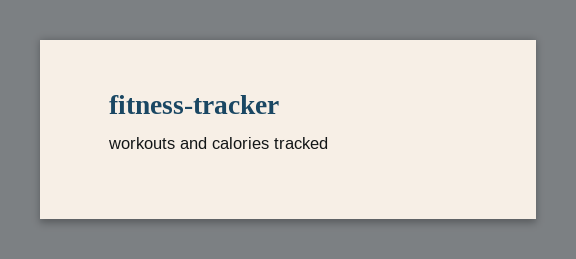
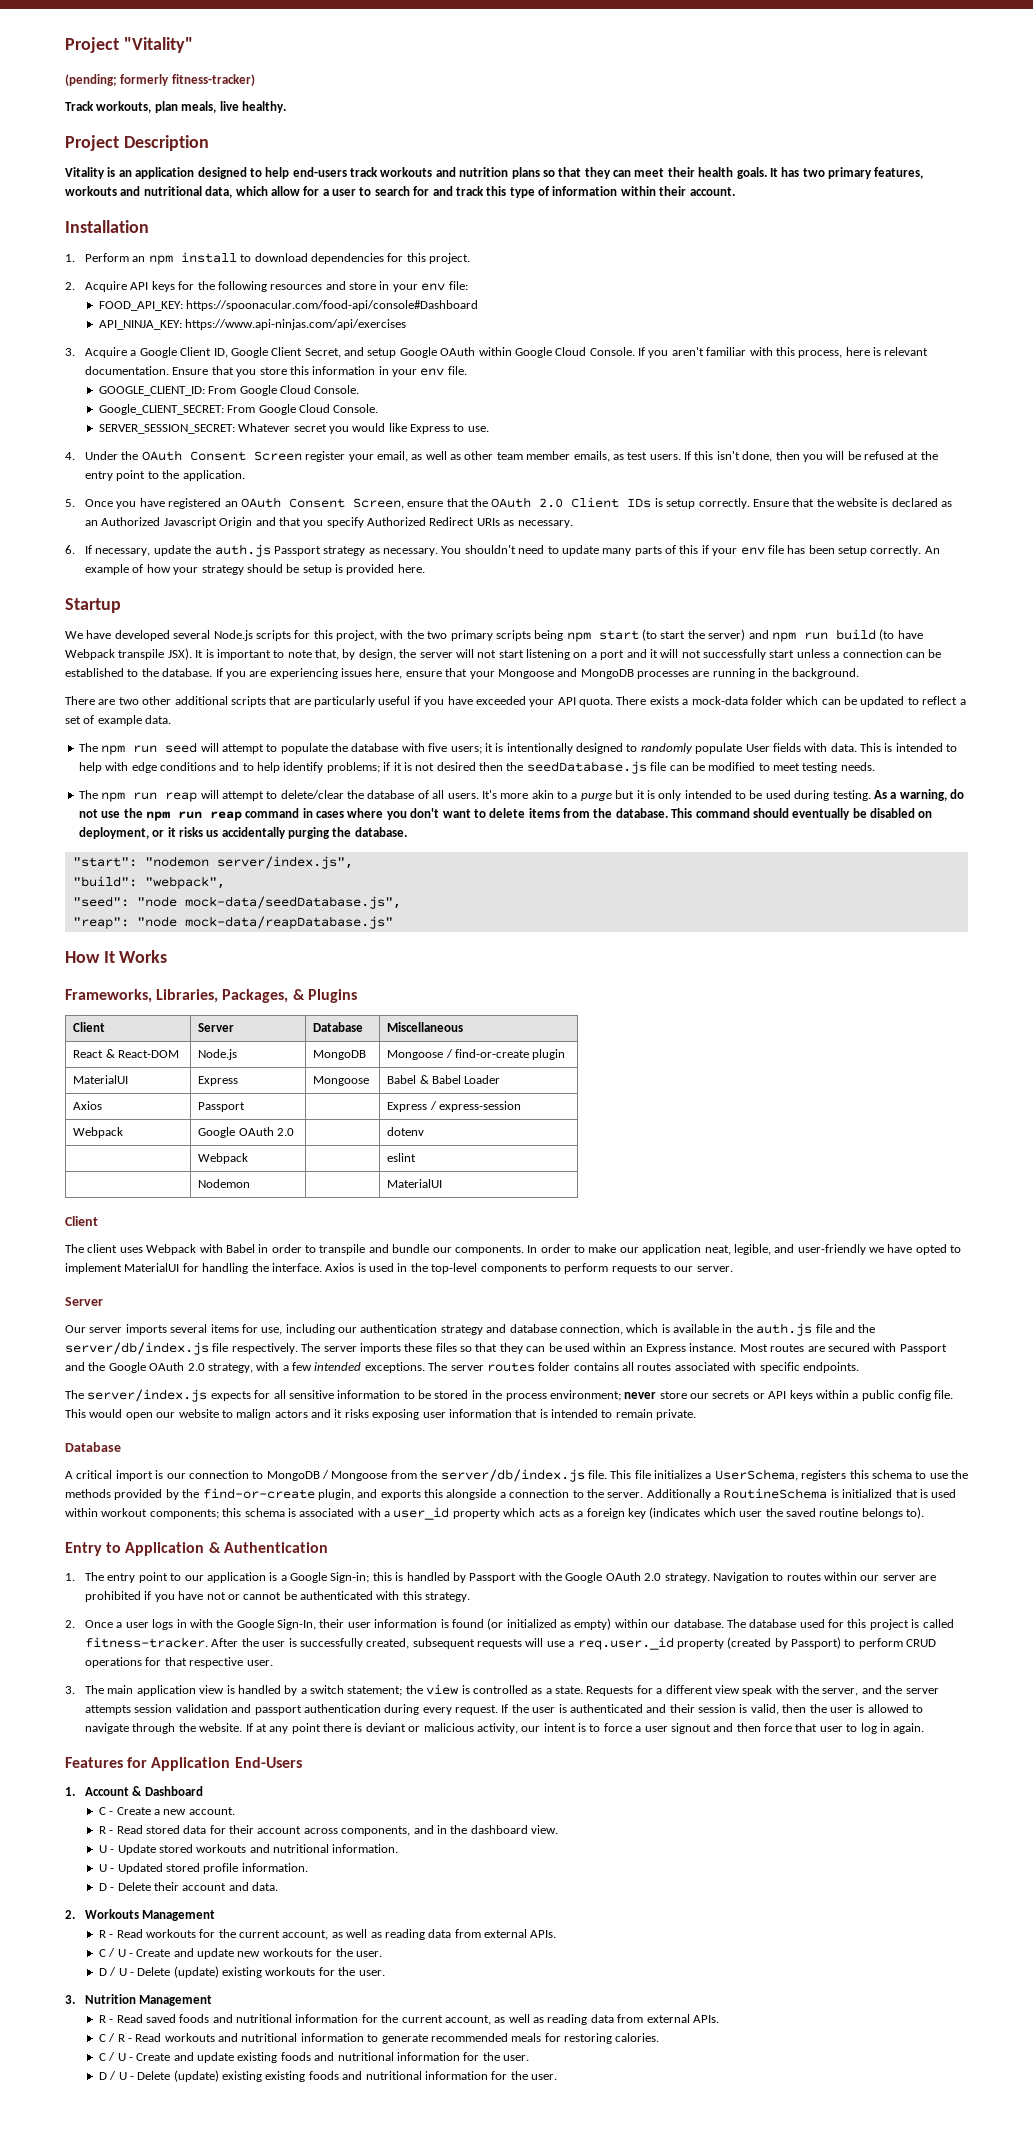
- fitness-tracker
- workouts and calories tracked
+ Project "Vitality"
+ (pending; formerly fitness-tracker)
+ Track workouts, plan meals, live healthy.
+ Project Description
+ Vitality is an application designed to help end-users track workouts and nutrition plans so that they can meet their health goals. It has two primary features, workouts and nutritional data, which allow for a user to search for and track this type of information within their account.
+ Installation
+ 1. Perform an npm install to download dependencies for this project.
+ 2. Acquire API keys for the following resources and store in your env file:
+ FOOD_API_KEY: https://spoonacular.com/food-api/console#Dashboard
+ API_NINJA_KEY: https://www.api-ninjas.com/api/exercises
+ 3. Acquire a Google Client ID, Google Client Secret, and setup Google OAuth within Google Cloud Console. If you aren't familiar with this process, here is relevant documentation. Ensure that you store this information in your env file.
+ GOOGLE_CLIENT_ID: From Google Cloud Console.
+ Google_CLIENT_SECRET: From Google Cloud Console.
+ SERVER_SESSION_SECRET: Whatever secret you would like Express to use.
+ 4. Under the OAuth Consent Screen register your email, as well as other team member emails, as test users. If this isn't done, then you will be refused at the entry point to the application.
+ 5. Once you have registered an OAuth Consent Screen, ensure that the OAuth 2.0 Client IDs is setup correctly. Ensure that the website is declared as an Authorized Javascript Origin and that you specify Authorized Redirect URIs as necessary.
+ 6. If necessary, update the auth.js Passport strategy as necessary. You shouldn't need to update many parts of this if your env file has been setup correctly. An example of how your strategy should be setup is provided here.
+ Startup
+ We have developed several Node.js scripts for this project, with the two primary scripts being npm start (to start the server) and npm run build (to have Webpack transpile JSX). It is important to note that, by design, the server will not start listening on a port and it will not successfully start unless a connection can be established to the database. If you are experiencing issues here, ensure that your Mongoose and MongoDB processes are running in the background.
+ There are two other additional scripts that are particularly useful if you have exceeded your API quota. There exists a mock-data folder which can be updated to reflect a set of example data.
+ The npm run seed will attempt to populate the database with five users; it is intentionally designed to randomly populate User fields with data. This is intended to help with edge conditions and to help identify problems; if it is not desired then the seedDatabase.js file can be modified to meet testing needs.
+ The npm run reap will attempt to delete/clear the database of all users. It's more akin to a purge but it is only intended to be used during testing. As a warning, do not use the npm run reap command in cases where you don't want to delete items from the database. This command should eventually be disabled on deployment, or it risks us accidentally purging the database.
+ "start": "nodemon server/index.js",
+ "build": "webpack",
+ "seed": "node mock-data/seedDatabase.js",
+ "reap": "node mock-data/reapDatabase.js"
+ How It Works
+ Frameworks, Libraries, Packages, & Plugins
+ Client | Server | Database | Miscellaneous
+ React & React-DOM | Node.js | MongoDB | Mongoose / find-or-create plugin
+ MaterialUI | Express | Mongoose | Babel & Babel Loader
+ Axios | Passport | | Express / express-session
+ Webpack | Google OAuth 2.0 | | dotenv
+ | Webpack | | eslint
+ | Nodemon | | MaterialUI
+ Client
+ The client uses Webpack with Babel in order to transpile and bundle our components. In order to make our application neat, legible, and user-friendly we have opted to implement MaterialUI for handling the interface. Axios is used in the top-level components to perform requests to our server.
+ Server
+ Our server imports several items for use, including our authentication strategy and database connection, which is available in the auth.js file and the server/db/index.js file respectively. The server imports these files so that they can be used within an Express instance. Most routes are secured with Passport and the Google OAuth 2.0 strategy, with a few intended exceptions. The server routes folder contains all routes associated with specific endpoints.
+ The server/index.js expects for all sensitive information to be stored in the process environment; never store our secrets or API keys within a public config file. This would open our website to malign actors and it risks exposing user information that is intended to remain private.
+ Database
+ A critical import is our connection to MongoDB / Mongoose from the server/db/index.js file. This file initializes a UserSchema, registers this schema to use the methods provided by the find-or-create plugin, and exports this alongside a connection to the server. Additionally a RoutineSchema is initialized that is used within workout components; this schema is associated with a user_id property which acts as a foreign key (indicates which user the saved routine belongs to).
+ Entry to Application & Authentication
+ 1. The entry point to our application is a Google Sign-in; this is handled by Passport with the Google OAuth 2.0 strategy. Navigation to routes within our server are prohibited if you have not or cannot be authenticated with this strategy.
+ 2. Once a user logs in with the Google Sign-In, their user information is found (or initialized as empty) within our database. The database used for this project is called fitness-tracker. After the user is successfully created, subsequent requests will use a req.user._id property (created by Passport) to perform CRUD operations for that respective user.
+ 3. The main application view is handled by a switch statement; the view is controlled as a state. Requests for a different view speak with the server, and the server attempts session validation and passport authentication during every request. If the user is authenticated and their session is valid, then the user is allowed to navigate through the website. If at any point there is deviant or malicious activity, our intent is to force a user signout and then force that user to log in again.
+ Features for Application End-Users
+ 1. Account & Dashboard
+ C - Create a new account.
+ R - Read stored data for their account across components, and in the dashboard view.
+ U - Update stored workouts and nutritional information.
+ U - Updated stored profile information.
+ D - Delete their account and data.
+ 2. Workouts Management
+ R - Read workouts for the current account, as well as reading data from external APIs.
+ C / U - Create and update new workouts for the user.
+ D / U - Delete (update) existing workouts for the user.
+ 3. Nutrition Management
+ R - Read saved foods and nutritional information for the current account, as well as reading data from external APIs.
+ C / R - Read workouts and nutritional information to generate recommended meals for restoring calories.
+ C / U - Create and update existing foods and nutritional information for the user.
+ D / U - Delete (update) existing existing foods and nutritional information for the user.

